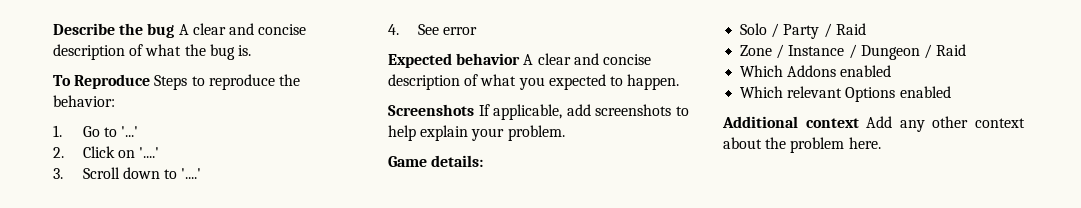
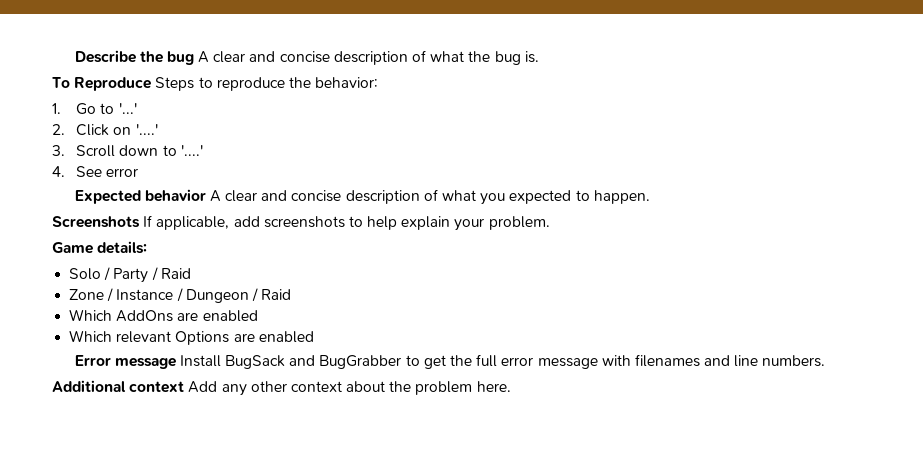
- Which Addons enabled
+ Which AddOns are enabled
- Which relevant Options enabled
+ Which relevant Options are enabled
+ Error message Install BugSack and BugGrabber to get the full error message with filenames and line numbers.

